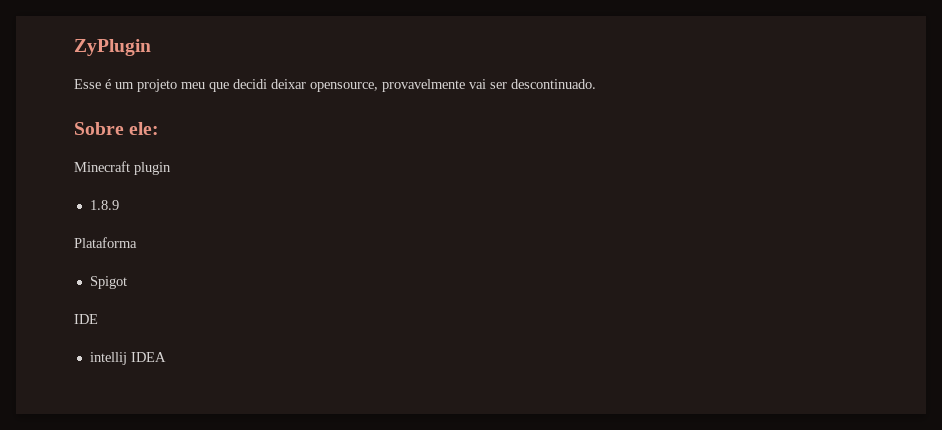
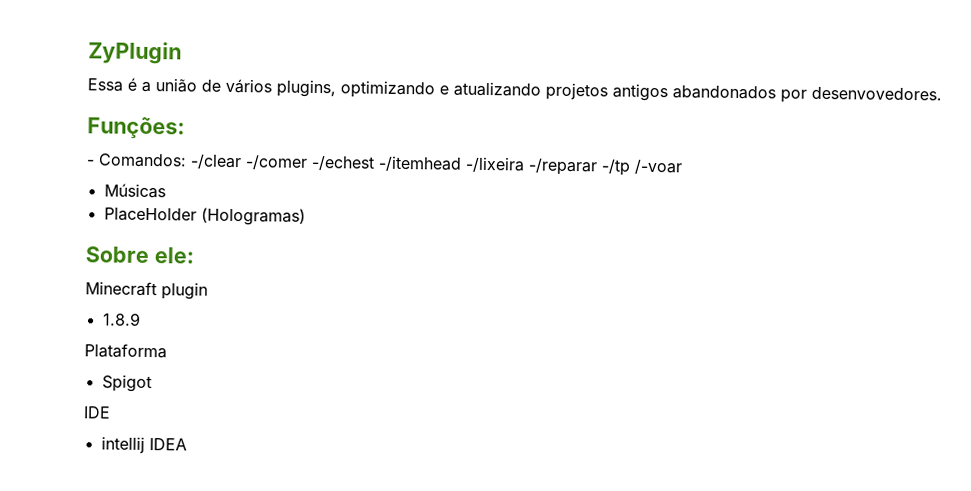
- Esse é um projeto meu que decidi deixar opensource, provavelmente vai ser descontinuado.
+ Essa é a união de vários plugins, optimizando e atualizando projetos antigos abandonados por desenvovedores.
+ Funções:
+ - Comandos: -/clear -/comer -/echest -/itemhead -/lixeira -/reparar -/tp /-voar
+ Músicas
+ PlaceHolder (Hologramas)

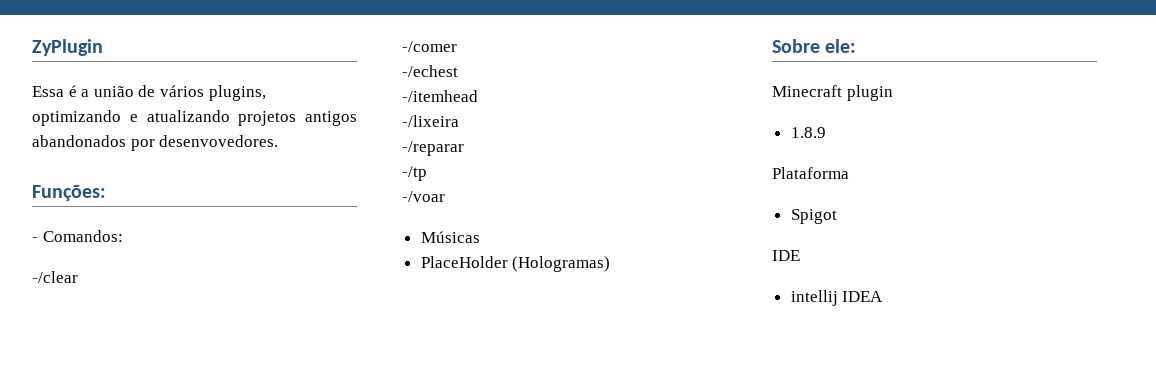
- - Comandos: -/clear -/comer -/echest -/itemhead -/lixeira -/reparar -/tp /-voar
+ - Comandos:
+ -/clear
+ -/comer
+ -/echest
+ -/itemhead
+ -/lixeira
+ -/reparar
+ -/tp
+ -/voar

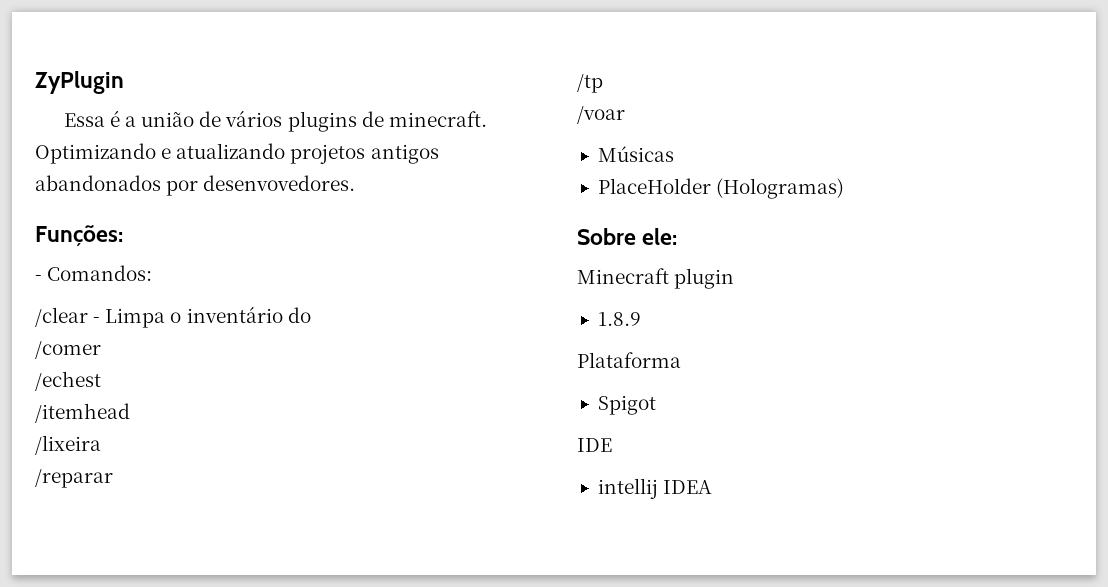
- Essa é a união de vários plugins, optimizando e atualizando projetos antigos abandonados por desenvovedores.
+ Essa é a união de vários plugins de minecraft. Optimizando e atualizando projetos antigos abandonados por desenvovedores.
- -/clear
- -/comer
- -/echest
- -/itemhead
- -/lixeira
- -/reparar
- -/tp
- -/voar
+ /clear - Limpa o inventário do
+ /comer
+ /echest
+ /itemhead
+ /lixeira
+ /reparar
+ /tp
+ /voar

